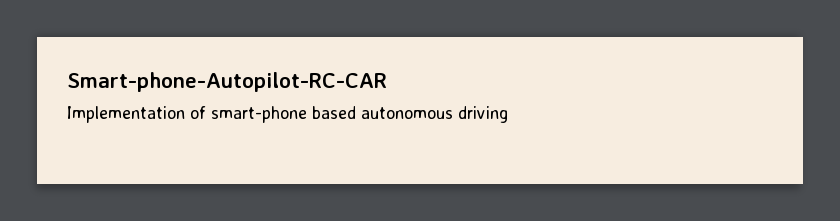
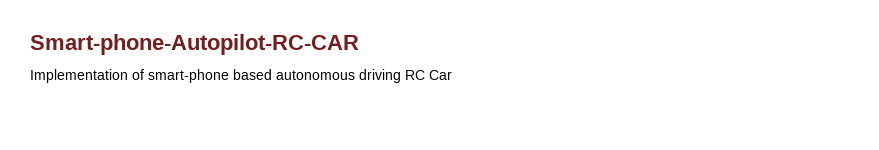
- Implementation of smart-phone based autonomous driving
+ Implementation of smart-phone based autonomous driving RC Car

